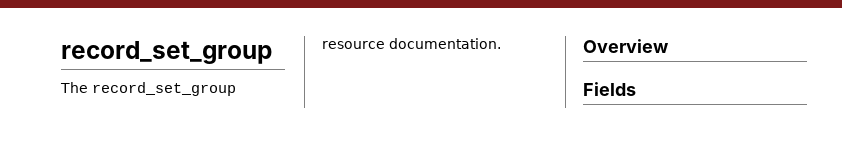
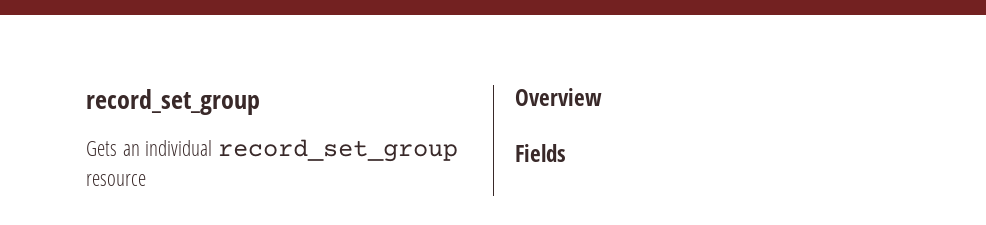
- The record_set_group resource documentation.
+ Gets an individual record_set_group resource

